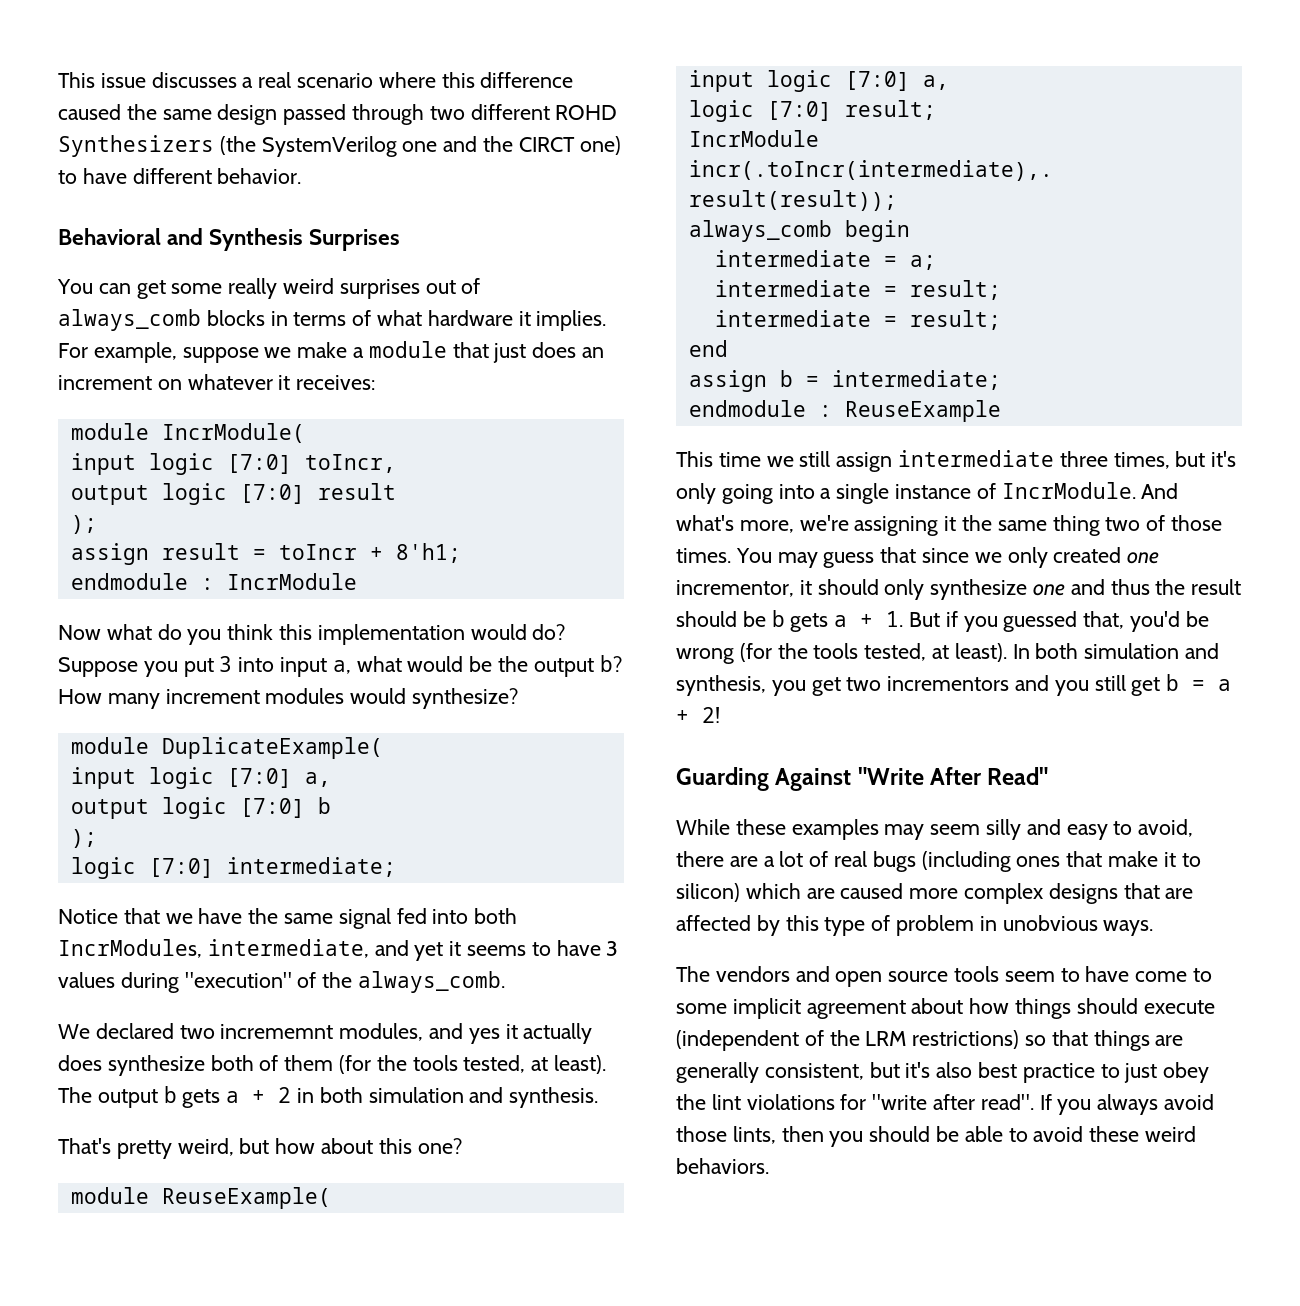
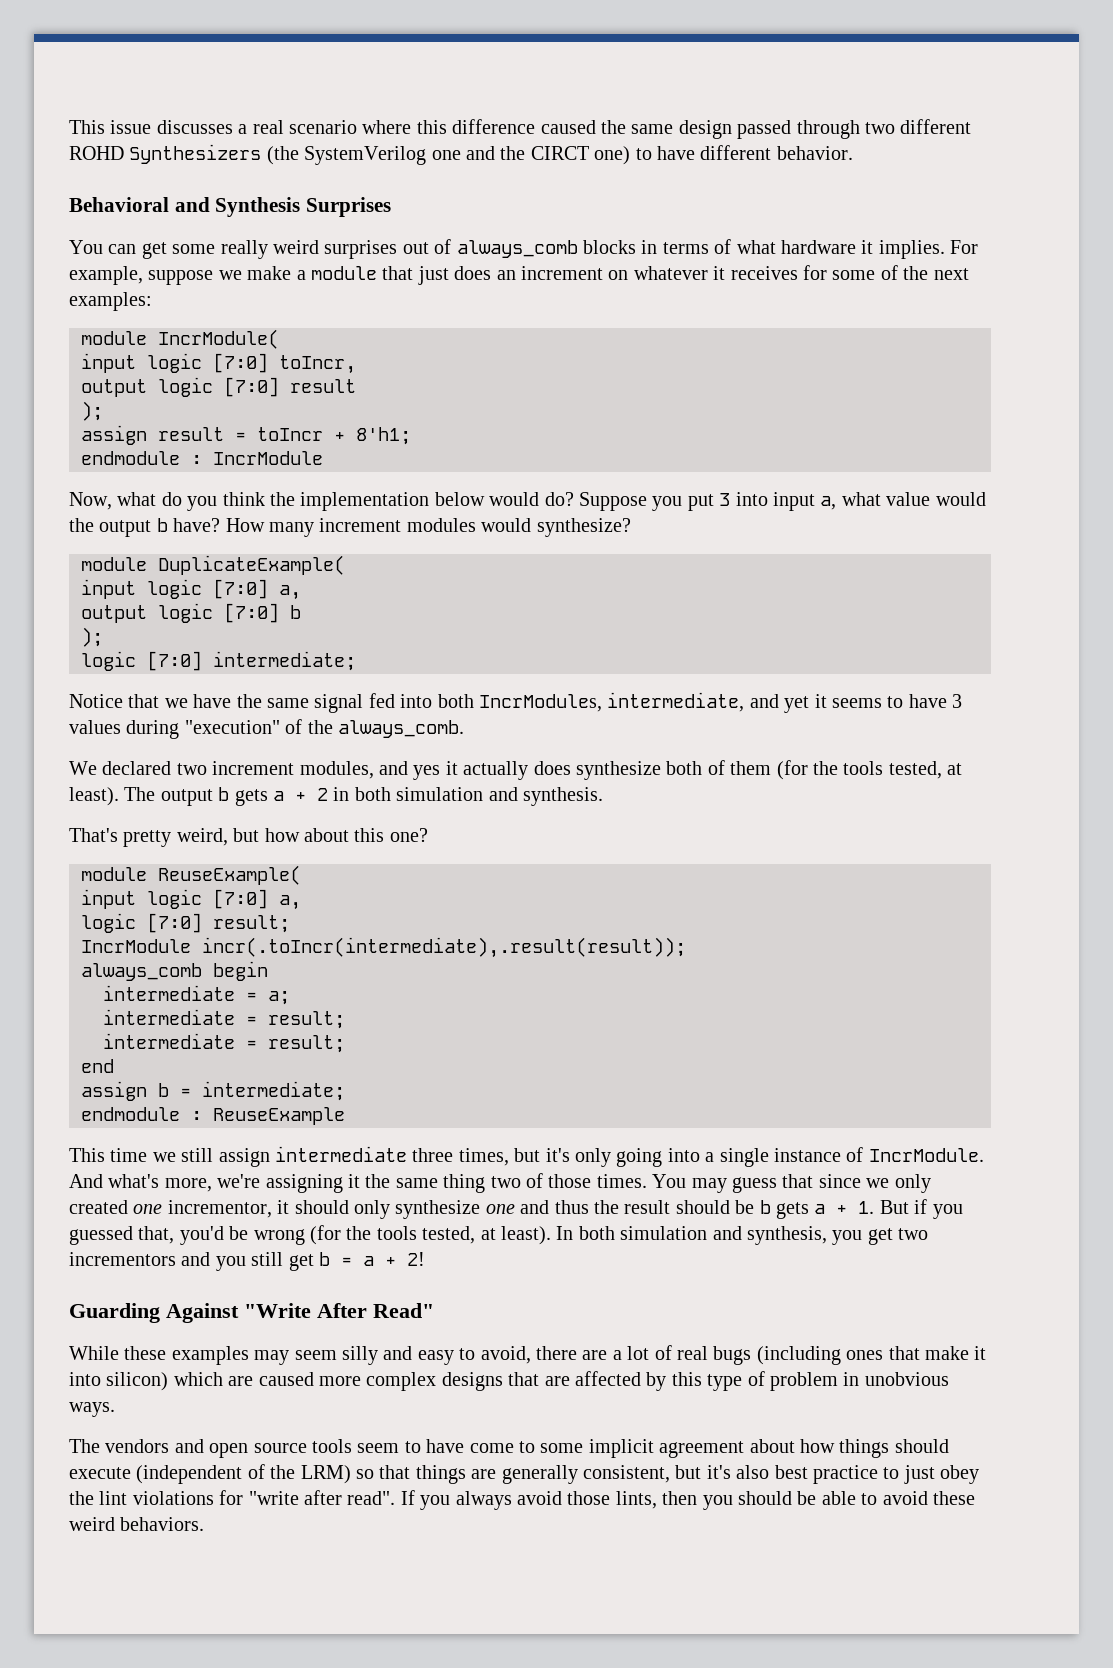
- For example, suppose we make a module that just does an increment on whatever it receives:
+ For example, suppose we make a module that just does an increment on whatever it receives for some of the next examples:
- Now what do you think this implementation would do?
+ Now, what do you think the implementation below would do?
- Suppose you put 3 into input a, what would be the output b?
+ Suppose you put 3 into input a, what value would the output b have?
- We declared two incrememnt modules, and yes it actually does synthesize both of them (for the tools tested, at least).
+ We declared two increment modules, and yes it actually does synthesize both of them (for the tools tested, at least).
- While these examples may seem silly and easy to avoid, there are a lot of real bugs (including ones that make it to silicon) which are caused more complex designs that are affected by this type of problem in unobvious ways.
+ While these examples may seem silly and easy to avoid, there are a lot of real bugs (including ones that make it into silicon) which are caused more complex designs that are affected by this type of problem in unobvious ways.
- The vendors and open source tools seem to have come to some implicit agreement about how things should execute (independent of the LRM restrictions) so that things are generally consistent, but it's also best practice to just obey the lint violations for "write after read".
+ The vendors and open source tools seem to have come to some implicit agreement about how things should execute (independent of the LRM) so that things are generally consistent, but it's also best practice to just obey the lint violations for "write after read".

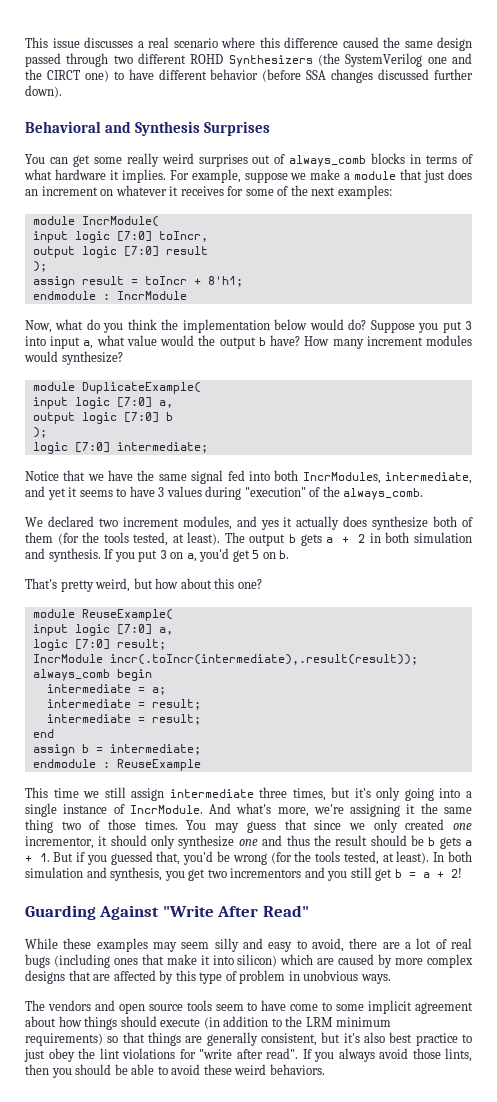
- This issue discusses a real scenario where this difference caused the same design passed through two different ROHD Synthesizers (the SystemVerilog one and the CIRCT one) to have different behavior.
+ This issue discusses a real scenario where this difference caused the same design passed through two different ROHD Synthesizers (the SystemVerilog one and the CIRCT one) to have different behavior (before SSA changes discussed further down).
+ If you put 3 on a, you'd get 5 on b.
- While these examples may seem silly and easy to avoid, there are a lot of real bugs (including ones that make it into silicon) which are caused more complex designs that are affected by this type of problem in unobvious ways.
+ While these examples may seem silly and easy to avoid, there are a lot of real bugs (including ones that make it into silicon) which are caused by more complex designs that are affected by this type of problem in unobvious ways.
- The vendors and open source tools seem to have come to some implicit agreement about how things should execute (independent of the LRM) so that things are generally consistent, but it's also best practice to just obey the lint violations for "write after read".
+ The vendors and open source tools seem to have come to some implicit agreement about how things should execute (in addition to the LRM minimum requirements) so that things are generally consistent, but it's also best practice to just obey the lint violations for "write after read".

